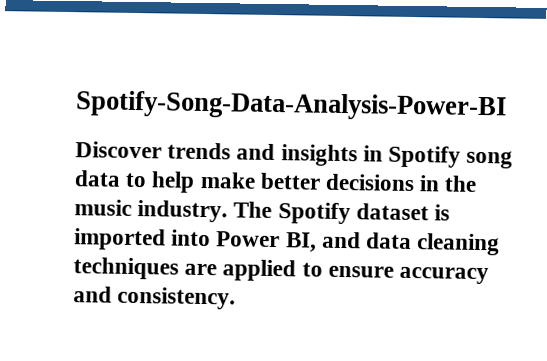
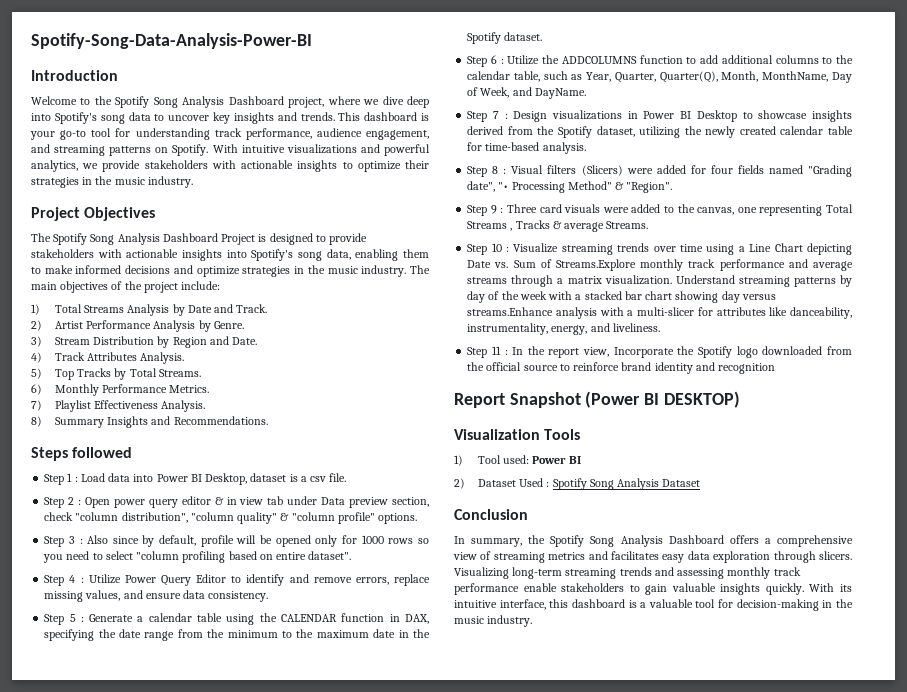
- Discover trends and insights in Spotify song data to help make better decisions in the music industry.
+ Introduction
+ Welcome to the Spotify Song Analysis Dashboard project, where we dive deep into Spotify's song data to uncover key insights and trends. This dashboard is your go-to tool for understanding track performance, audience engagement, and streaming patterns on Spotify. With intuitive visualizations and powerful analytics, we provide stakeholders with actionable insights to optimize their strategies in the music industry.
+ Project Objectives
+ The Spotify Song Analysis Dashboard Project is designed to provide stakeholders with actionable insights into Spotify's song data, enabling them to make informed decisions and optimize strategies in the music industry.
- The Spotify dataset is imported into Power BI, and data cleaning techniques are applied to ensure accuracy and consistency.
+ The main objectives of the project include:
+ 1) Total Streams Analysis by Date and Track.
+ 2) Artist Performance Analysis by Genre.
+ 3) Stream Distribution by Region and Date.
+ 4) Track Attributes Analysis.
+ 5) Top Tracks by Total Streams.
+ 6) Monthly Performance Metrics.
+ 7) Playlist Effectiveness Analysis.
+ 8) Summary Insights and Recommendations.
+ Steps followed
+ Step 1 : Load data into Power BI Desktop, dataset is a csv file.
+ Step 2 : Open power query editor & in view tab under Data preview section, check "column distribution", "column quality" & "column profile" options.
+ Step 3 : Also since by default, profile will be opened only for 1000 rows so you need to select "column profiling based on entire dataset".
+ Step 4 : Utilize Power Query Editor to identify and remove errors, replace missing values, and ensure data consistency.
+ Step 5 : Generate a calendar table using the CALENDAR function in DAX, specifying the date range from the minimum to the maximum date in the Spotify dataset.
+ Step 6 : Utilize the ADDCOLUMNS function to add additional columns to the calendar table, such as Year, Quarter, Quarter(Q), Month, MonthName, Day of Week, and DayName.
+ Step 7 : Design visualizations in Power BI Desktop to showcase insights derived from the Spotify dataset, utilizing the newly created calendar table for time-based analysis.
+ Step 8 : Visual filters (Slicers) were added for four fields named "Grading date", "• Processing Method" & "Region".
+ Step 9 : Three card visuals were added to the canvas, one representing Total Streams , Tracks & average Streams.
+ Step 10 : Visualize streaming trends over time using a Line Chart depicting Date vs. Sum of Streams.Explore monthly track performance and average streams through a matrix visualization. Understand streaming patterns by day of the week with a stacked bar chart showing day versus streams.Enhance analysis with a multi-slicer for attributes like danceability, instrumentality, energy, and liveliness.
+ Step 11 : In the report view, Incorporate the Spotify logo downloaded from the official source to reinforce brand identity and recognition
+ Report Snapshot (Power BI DESKTOP)
+ Visualization Tools
+ 1) Tool used: Power BI
+ 2) Dataset Used : Spotify Song Analysis Dataset
+ Conclusion
+ In summary, the Spotify Song Analysis Dashboard offers a comprehensive view of streaming metrics and facilitates easy data exploration through slicers. Visualizing long-term streaming trends and assessing monthly track performance enable stakeholders to gain valuable insights quickly. With its intuitive interface, this dashboard is a valuable tool for decision-making in the music industry.

